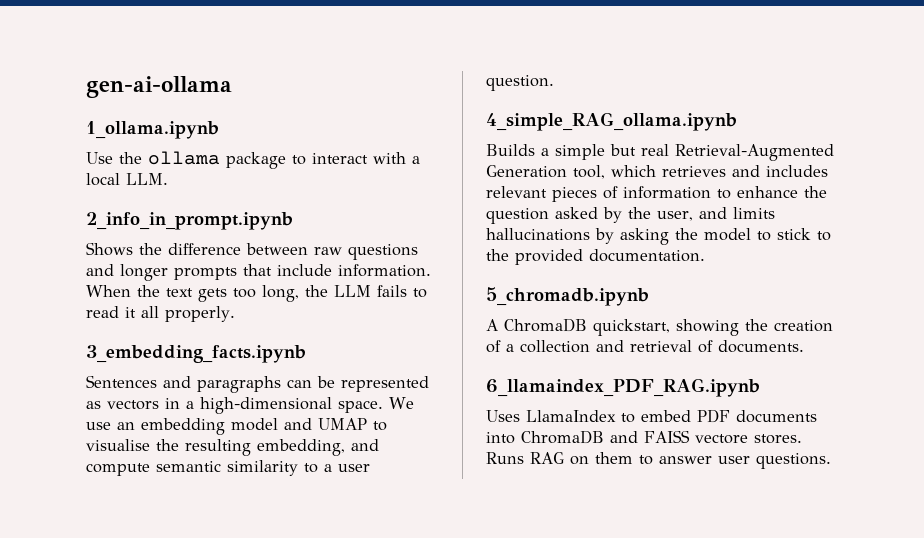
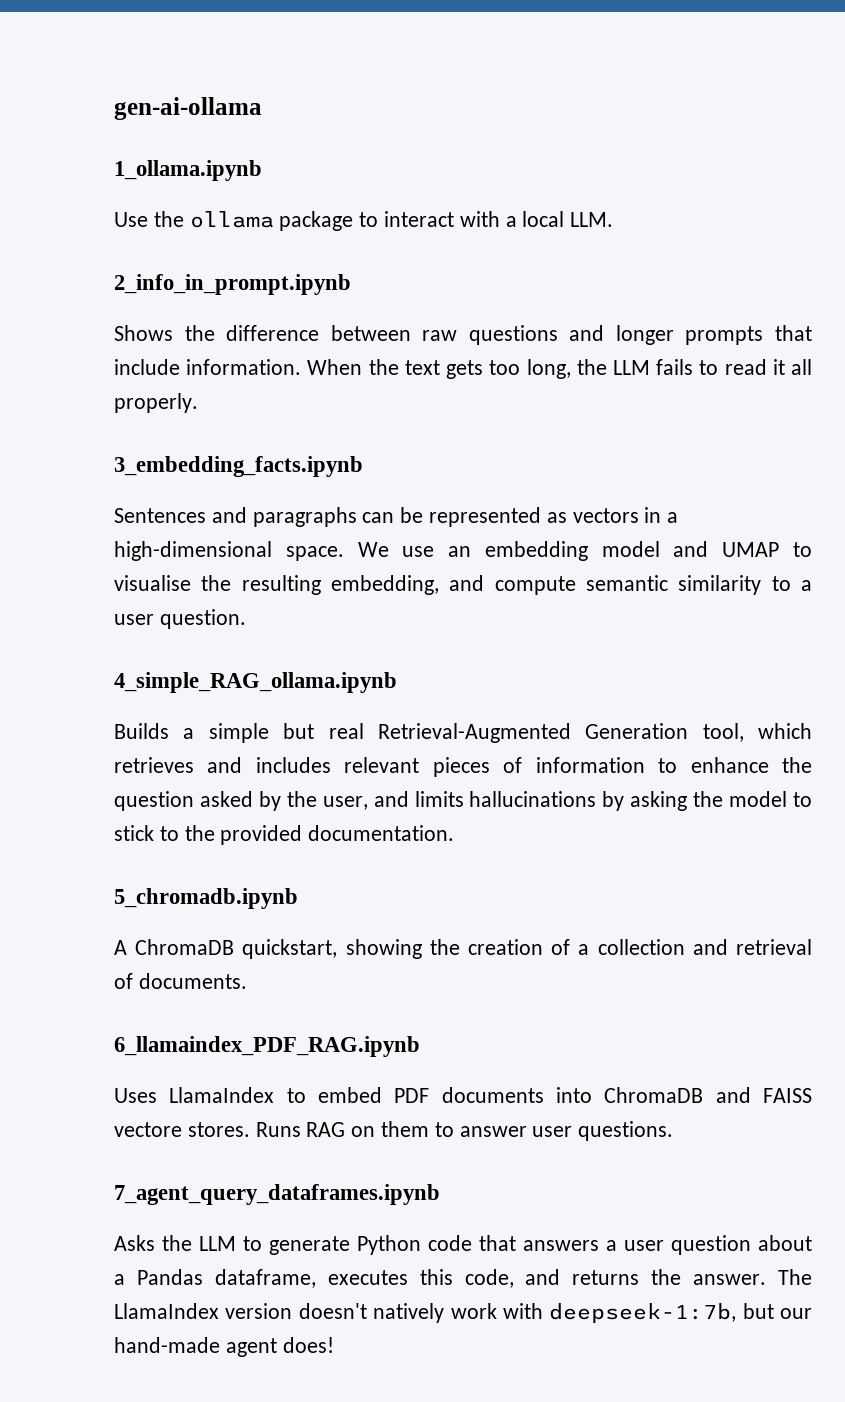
+ 7_agent_query_dataframes.ipynb
+ Asks the LLM to generate Python code that answers a user question about a Pandas dataframe, executes this code, and returns the answer. The LlamaIndex version doesn't natively work with deepseek-1:7b, but our hand-made agent does!

